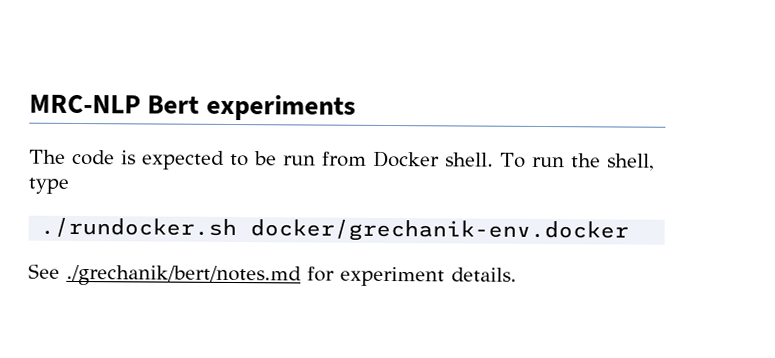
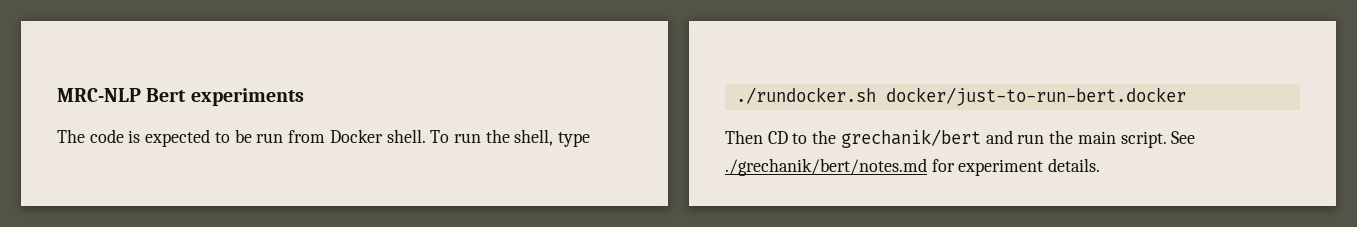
- ./rundocker.sh docker/grechanik-env.docker
- See ./grechanik/bert/notes.md for experiment details.
+ ./rundocker.sh docker/just-to-run-bert.docker
+ Then CD to the grechanik/bert and run the main script. See ./grechanik/bert/notes.md for experiment details.

